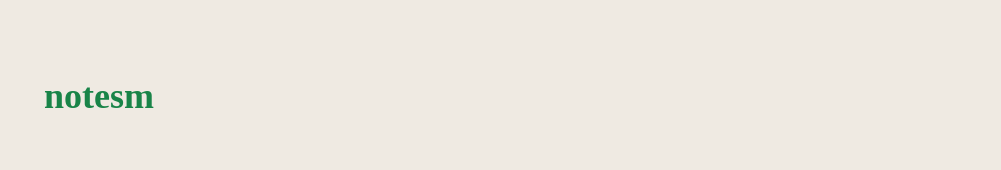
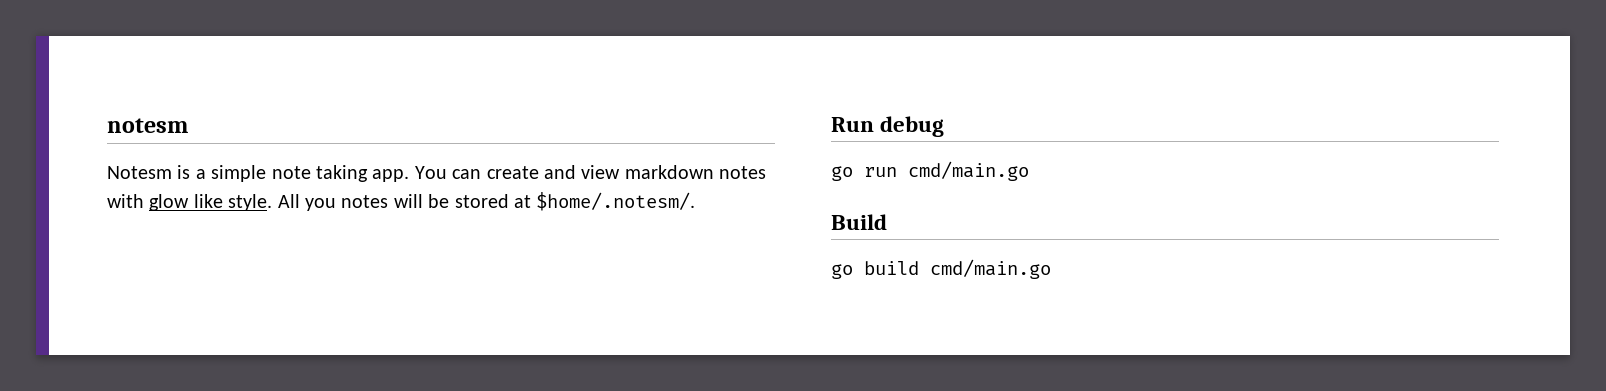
+ Notesm is a simple note taking app. You can create and view markdown notes with glow like style. All you notes will be stored at $home/.notesm/.
+ Run debug
+ go run cmd/main.go
+ Build
+ go build cmd/main.go

